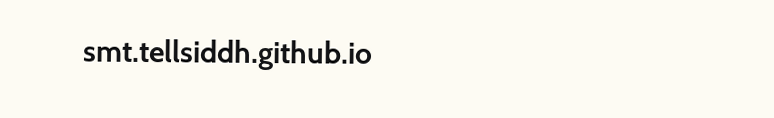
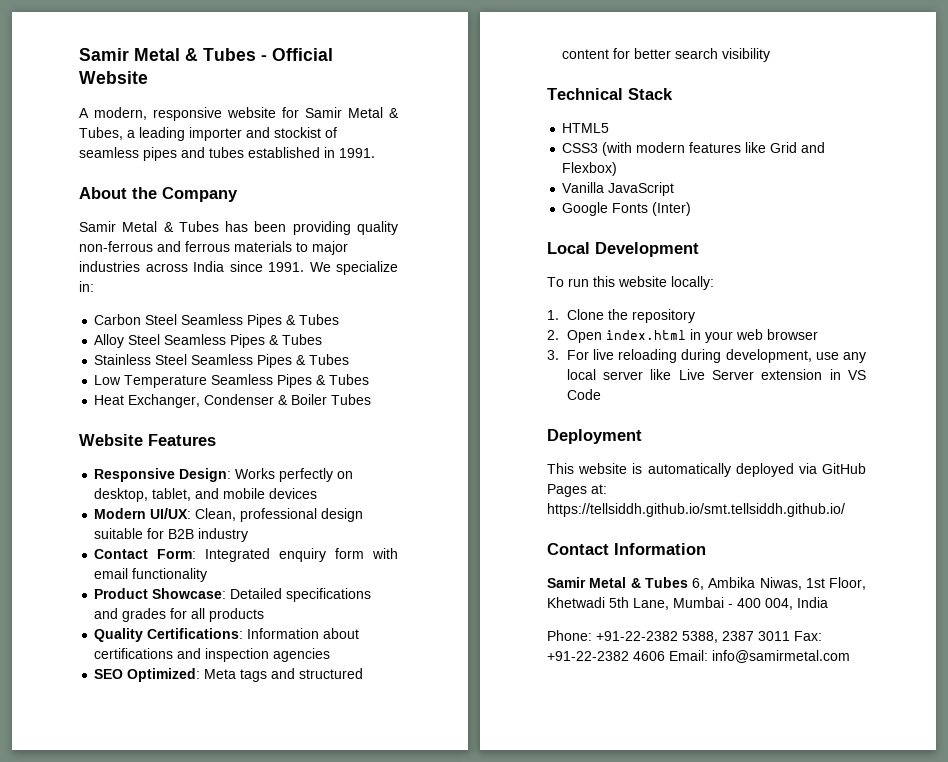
- smt.tellsiddh.github.io
+ Samir Metal & Tubes - Official Website
+ A modern, responsive website for Samir Metal & Tubes, a leading importer and stockist of seamless pipes and tubes established in 1991.
+ About the Company
+ Samir Metal & Tubes has been providing quality non-ferrous and ferrous materials to major industries across India since 1991. We specialize in:
+ Carbon Steel Seamless Pipes & Tubes
+ Alloy Steel Seamless Pipes & Tubes
+ Stainless Steel Seamless Pipes & Tubes
+ Low Temperature Seamless Pipes & Tubes
+ Heat Exchanger, Condenser & Boiler Tubes
+ Website Features
+ Responsive Design: Works perfectly on desktop, tablet, and mobile devices
+ Modern UI/UX: Clean, professional design suitable for B2B industry
+ Contact Form: Integrated enquiry form with email functionality
+ Product Showcase: Detailed specifications and grades for all products
+ Quality Certifications: Information about certifications and inspection agencies
+ SEO Optimized: Meta tags and structured content for better search visibility
+ Technical Stack
+ HTML5
+ CSS3 (with modern features like Grid and Flexbox)
+ Vanilla JavaScript
+ Google Fonts (Inter)
+ Local Development
+ To run this website locally:
+ 1. Clone the repository
+ 2. Open index.html in your web browser
+ 3. For live reloading during development, use any local server like Live Server extension in VS Code
+ Deployment
+ This website is automatically deployed via GitHub Pages at: https://tellsiddh.github.io/smt.tellsiddh.github.io/
+ Contact Information
+ Samir Metal & Tubes 6, Ambika Niwas, 1st Floor, Khetwadi 5th Lane, Mumbai - 400 004, India
+ Phone: +91-22-2382 5388, 2387 3011 Fax: +91-22-2382 4606 Email: info@samirmetal.com

